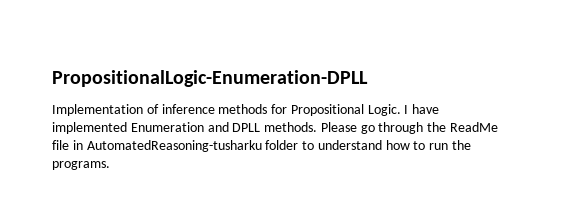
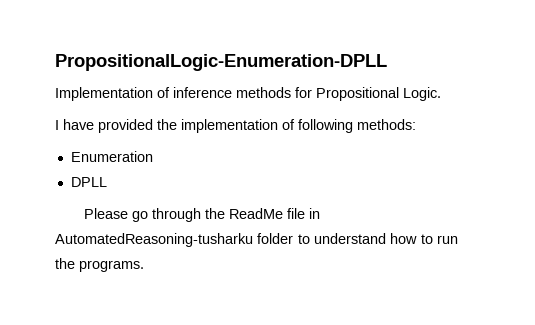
- Implementation of inference methods for Propositional Logic. I have implemented Enumeration and DPLL methods. Please go through the ReadMe file in AutomatedReasoning-tusharku folder to understand how to run the programs.
+ Implementation of inference methods for Propositional Logic.
+ I have provided the implementation of following methods:
+ Enumeration
+ DPLL
+ Please go through the ReadMe file in AutomatedReasoning-tusharku folder to understand how to run the programs.

